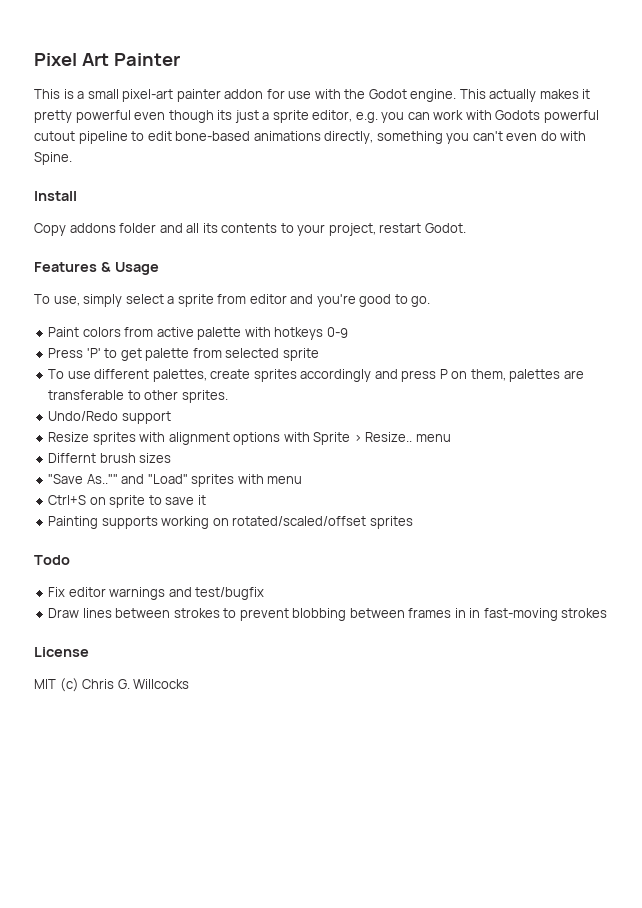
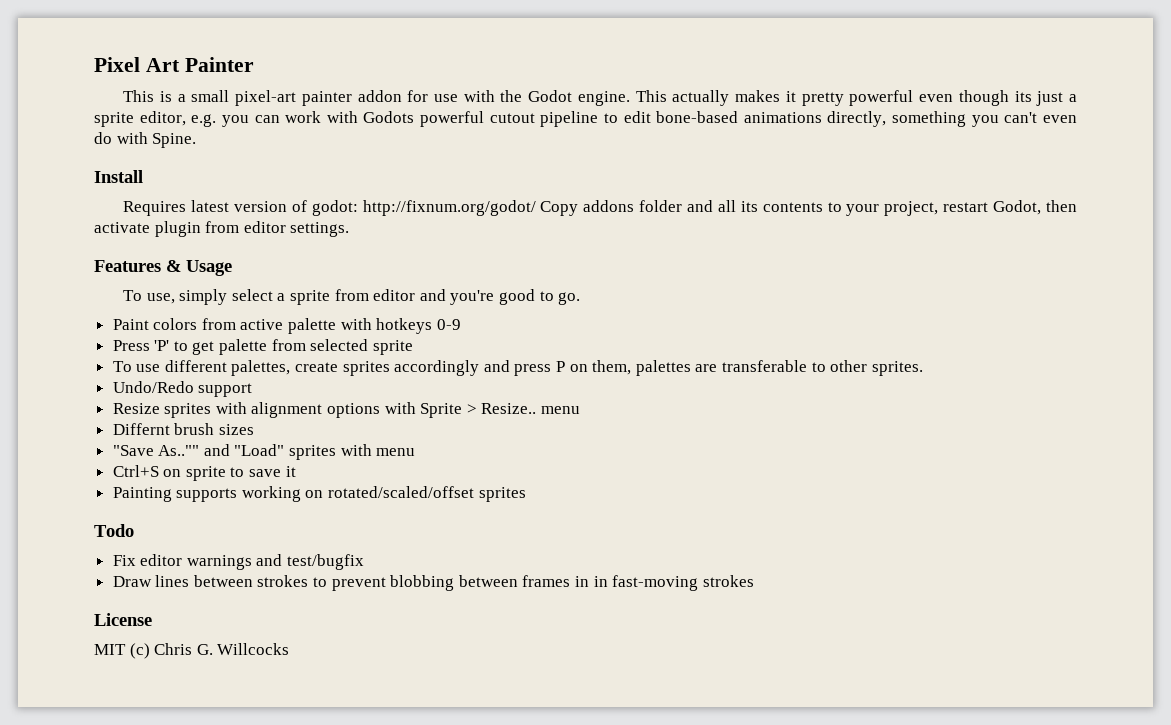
- Copy addons folder and all its contents to your project, restart Godot.
+ Requires latest version of godot: http://fixnum.org/godot/ Copy addons folder and all its contents to your project, restart Godot, then activate plugin from editor settings.

